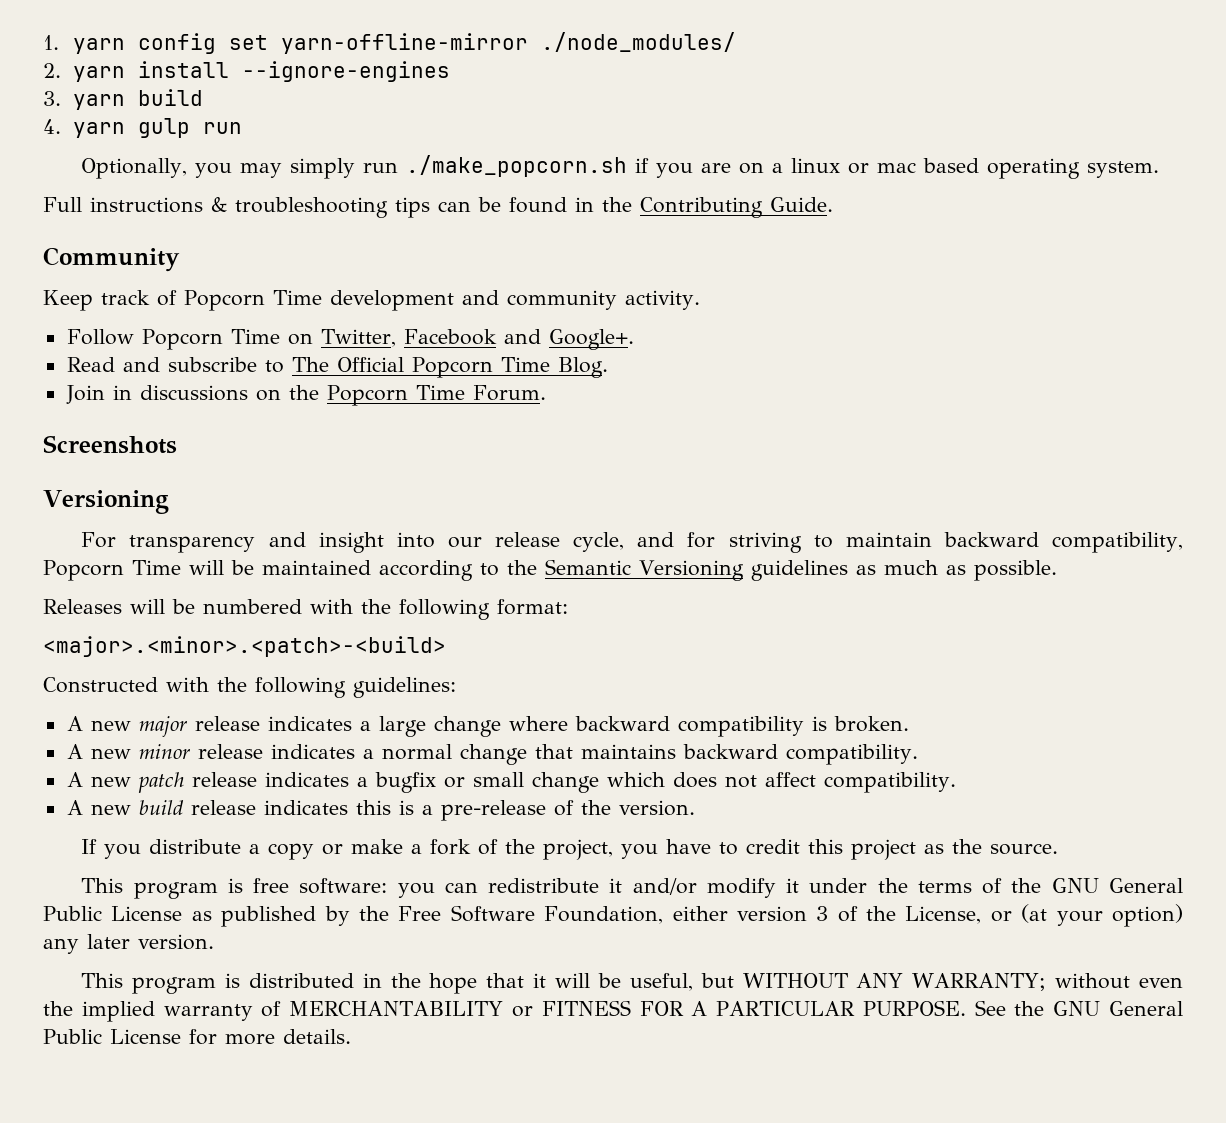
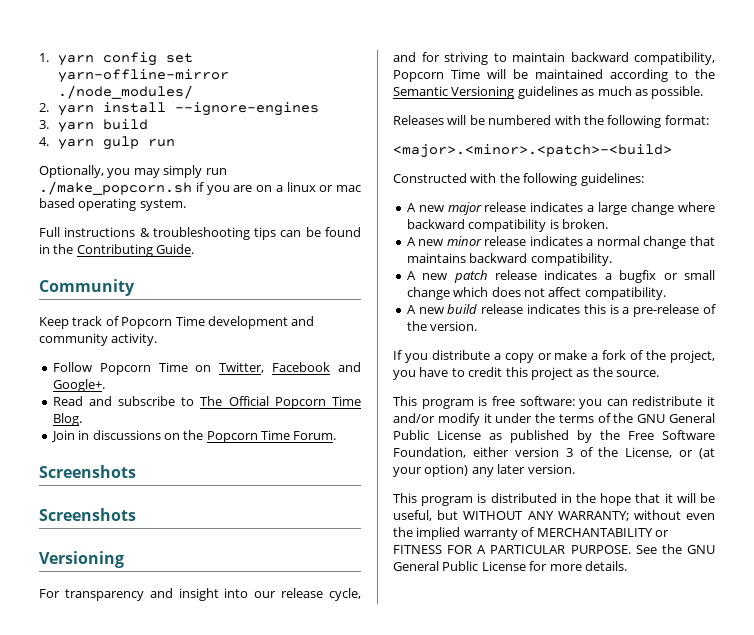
  Join in discussions on the Popcorn Time Forum.
+ Screenshots

